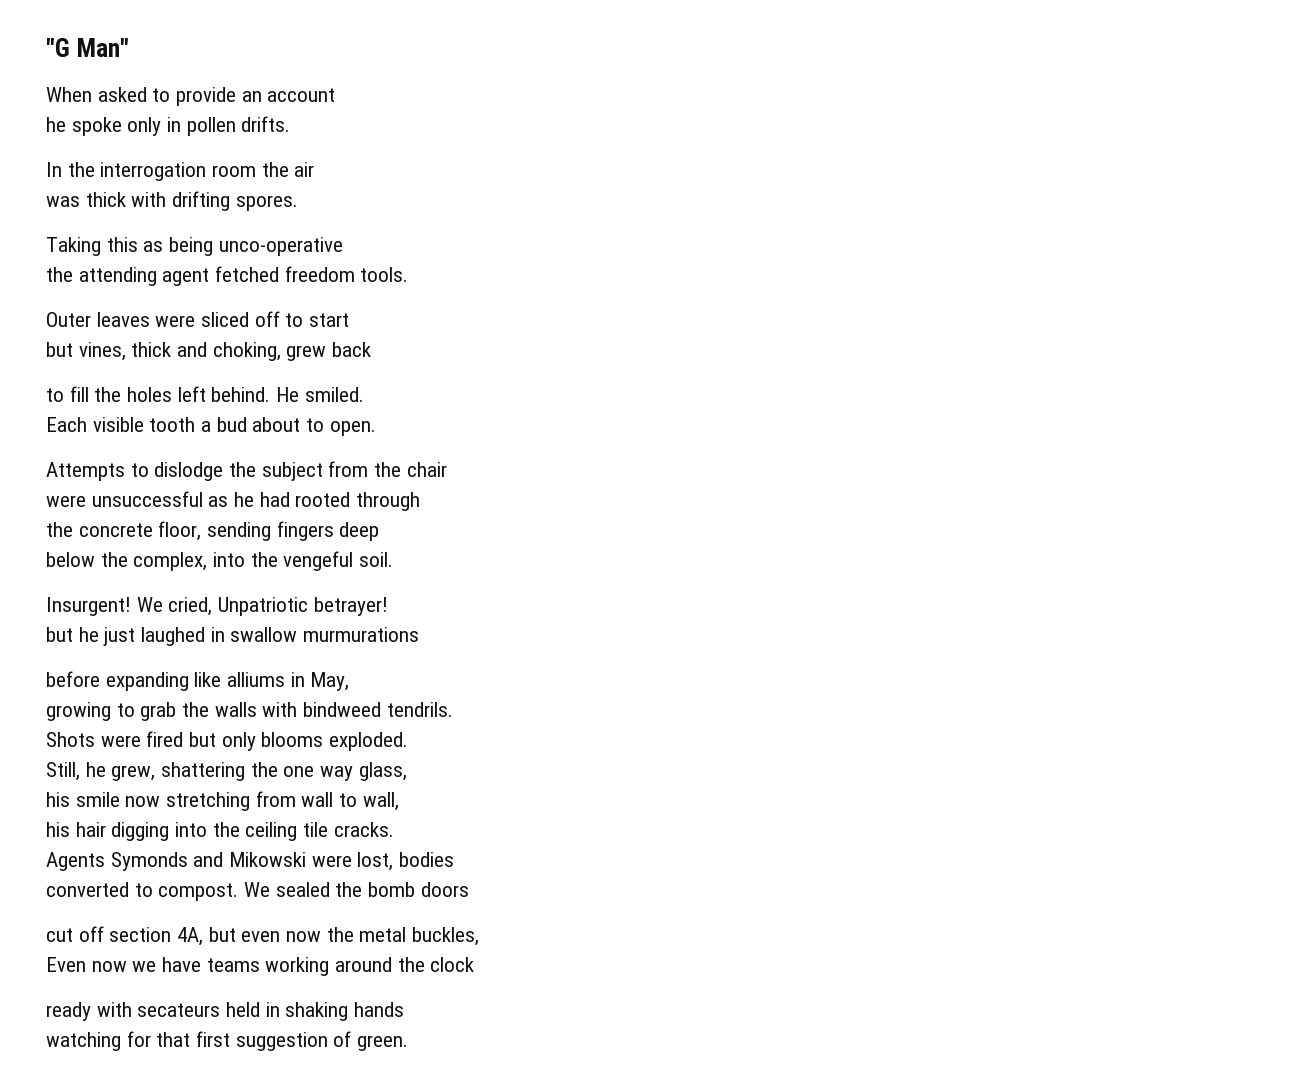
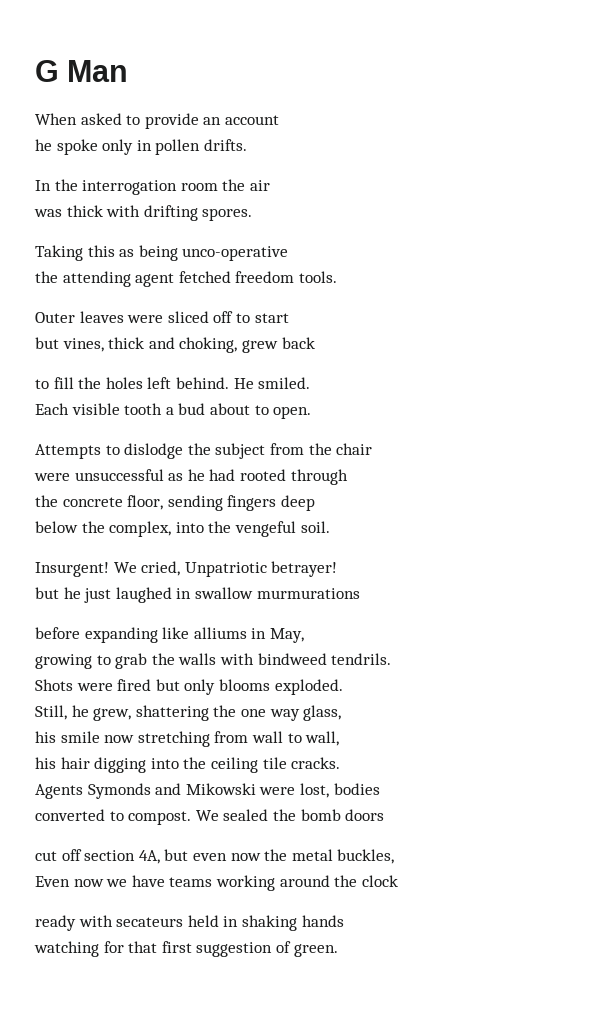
- "G Man"
+ G Man

